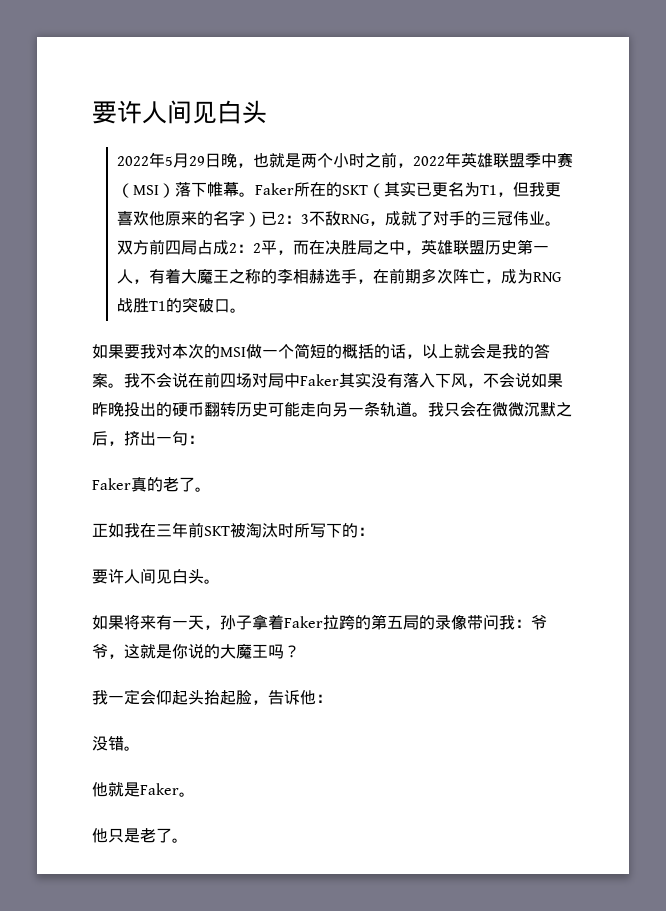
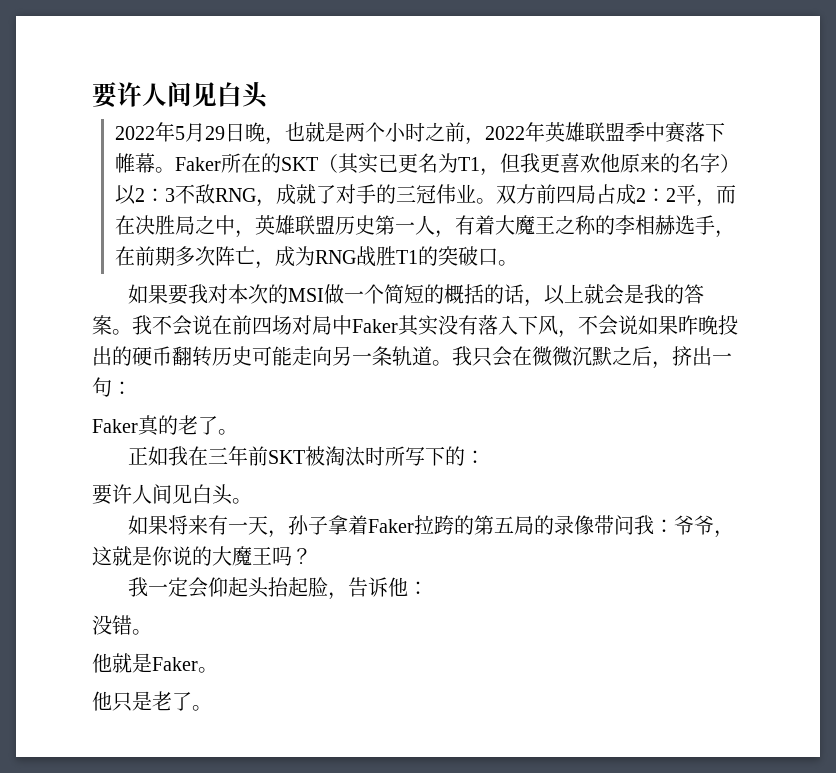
- 2022年5月29日晚，也就是两个小时之前，2022年英雄联盟季中赛（MSI）落下帷幕。
+ 2022年5月29日晚，也就是两个小时之前，2022年英雄联盟季中赛落下帷幕。
- Faker所在的SKT（其实已更名为T1，但我更喜欢他原来的名字）已2：3不敌RNG，成就了对手的三冠伟业。
+ Faker所在的SKT（其实已更名为T1，但我更喜欢他原来的名字）以2：3不敌RNG，成就了对手的三冠伟业。

